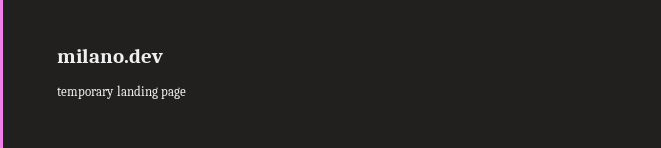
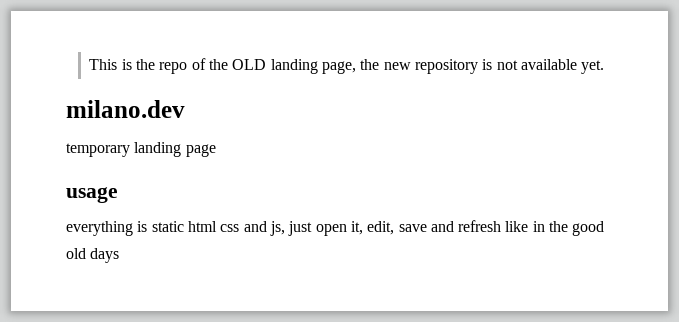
+ This is the repo of the OLD landing page, the new repository is not available yet.
  milano.dev
  temporary landing page
+ usage
+ everything is static html css and js, just open it, edit, save and refresh like in the good old days

